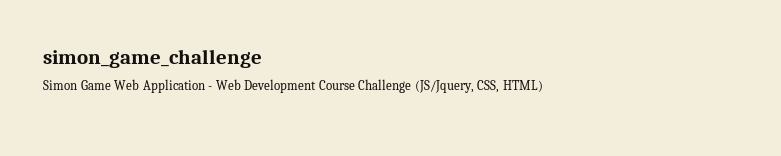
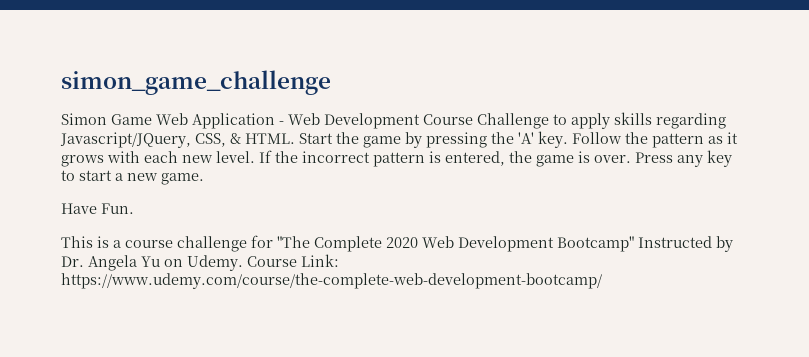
- Simon Game Web Application - Web Development Course Challenge (JS/Jquery, CSS, HTML)
+ Simon Game Web Application - Web Development Course Challenge to apply skills regarding Javascript/JQuery, CSS, & HTML. Start the game by pressing the 'A' key. Follow the pattern as it grows with each new level. If the incorrect pattern is entered, the game is over. Press any key to start a new game.
+ Have Fun.
+ This is a course challenge for "The Complete 2020 Web Development Bootcamp" Instructed by Dr. Angela Yu on Udemy. Course Link: https://www.udemy.com/course/the-complete-web-development-bootcamp/

